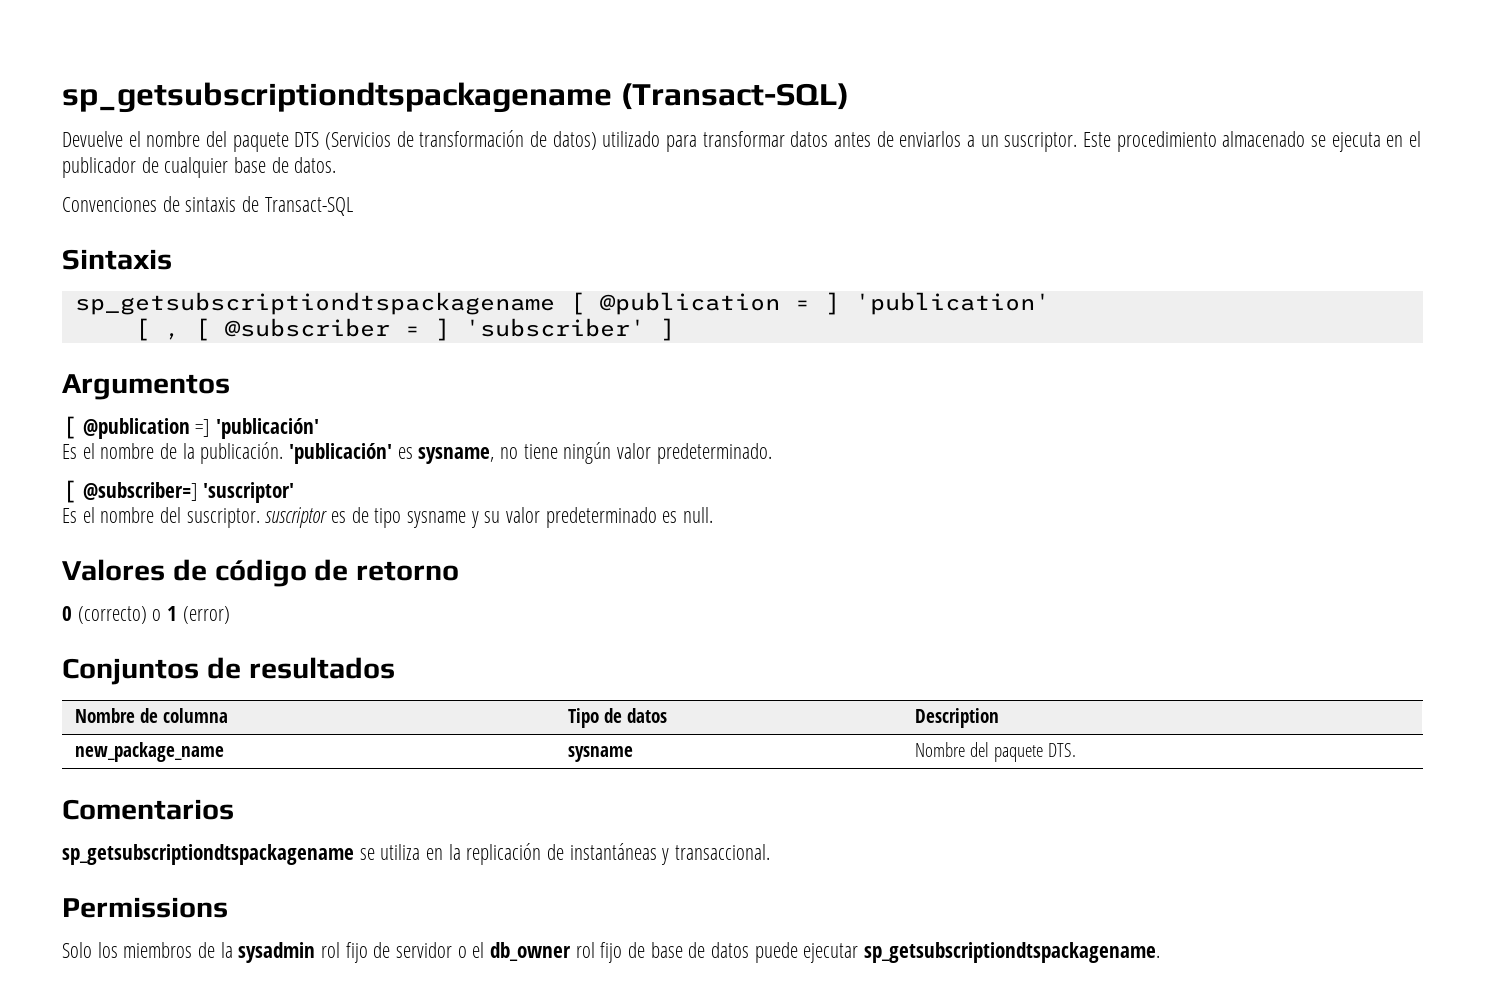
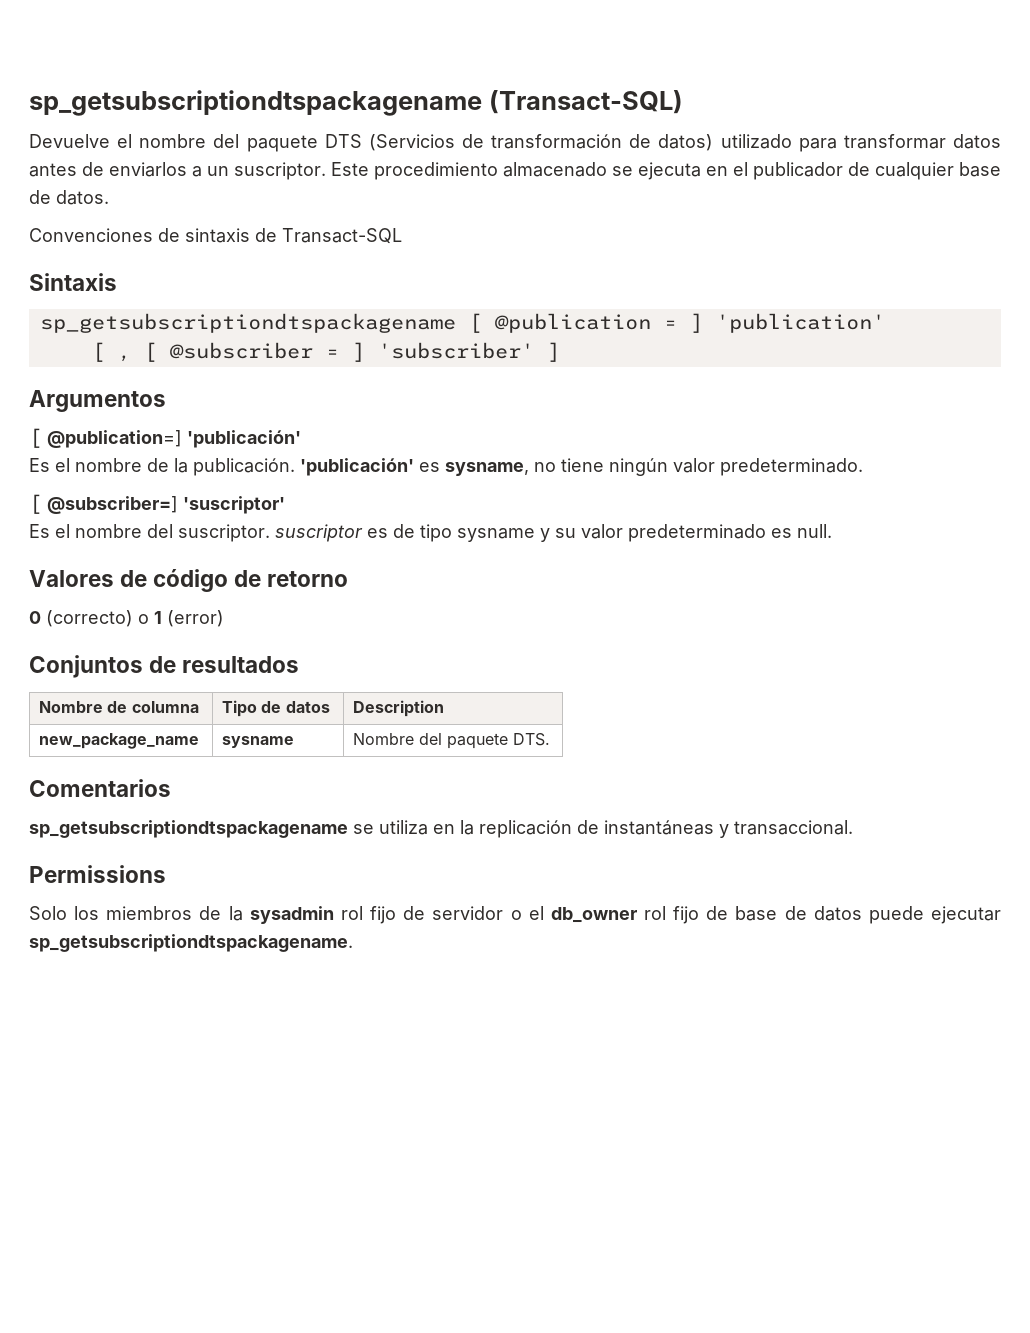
- [ @publication =] 'publicación'
+ [ @publication=] 'publicación'

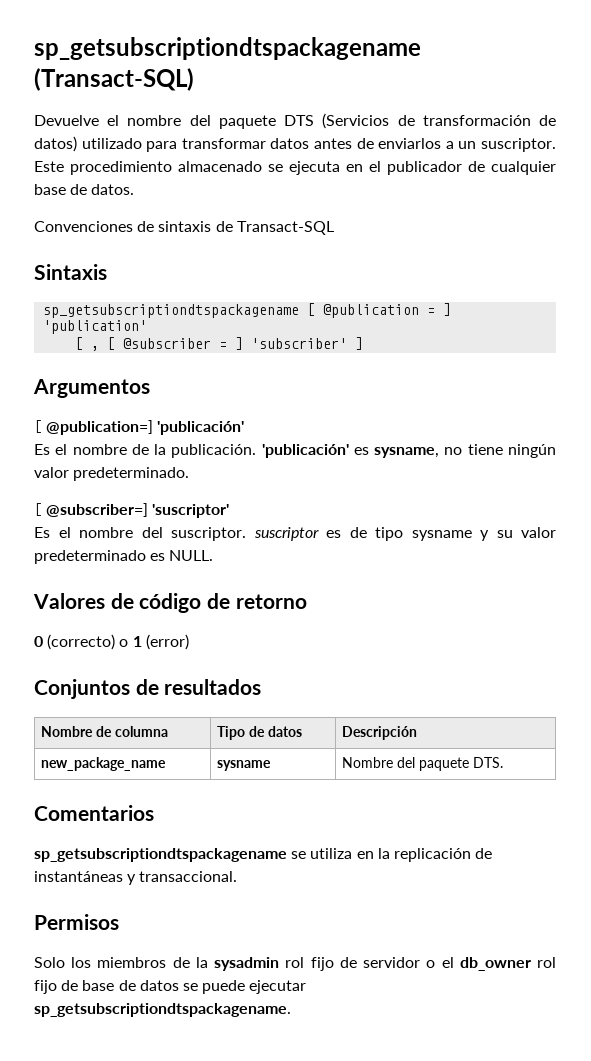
- Es el nombre del suscriptor. suscriptor es de tipo sysname y su valor predeterminado es null.
+ Es el nombre del suscriptor. suscriptor es de tipo sysname y su valor predeterminado es NULL.
- Nombre de columna | Tipo de datos | Description
+ Nombre de columna | Tipo de datos | Descripción
- Permissions
+ Permisos
- Solo los miembros de la sysadmin rol fijo de servidor o el db_owner rol fijo de base de datos puede ejecutar sp_getsubscriptiondtspackagename.
+ Solo los miembros de la sysadmin rol fijo de servidor o el db_owner rol fijo de base de datos se puede ejecutar sp_getsubscriptiondtspackagename.

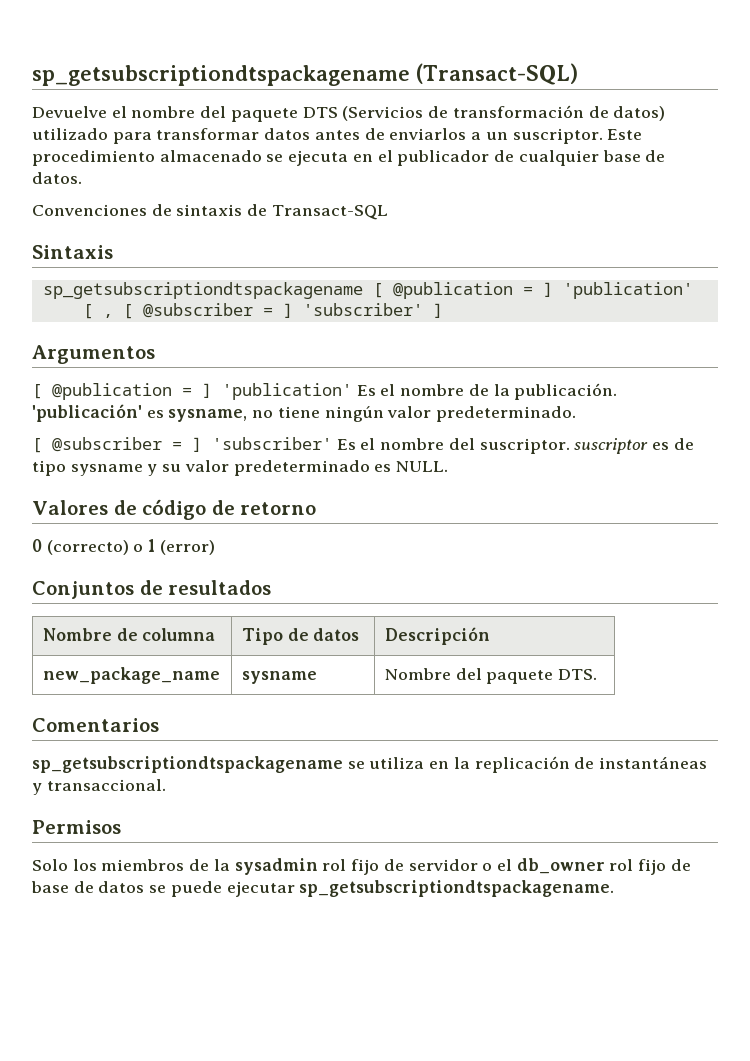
- [ @publication=] 'publicación'
- Es el nombre de la publicación.
+ [ @publication = ] 'publication' Es el nombre de la publicación.
- [ @subscriber=] 'suscriptor'
- Es el nombre del suscriptor. suscriptor es de tipo sysname y su valor predeterminado es NULL.
+ [ @subscriber = ] 'subscriber' Es el nombre del suscriptor. suscriptor es de tipo sysname y su valor predeterminado es NULL.

